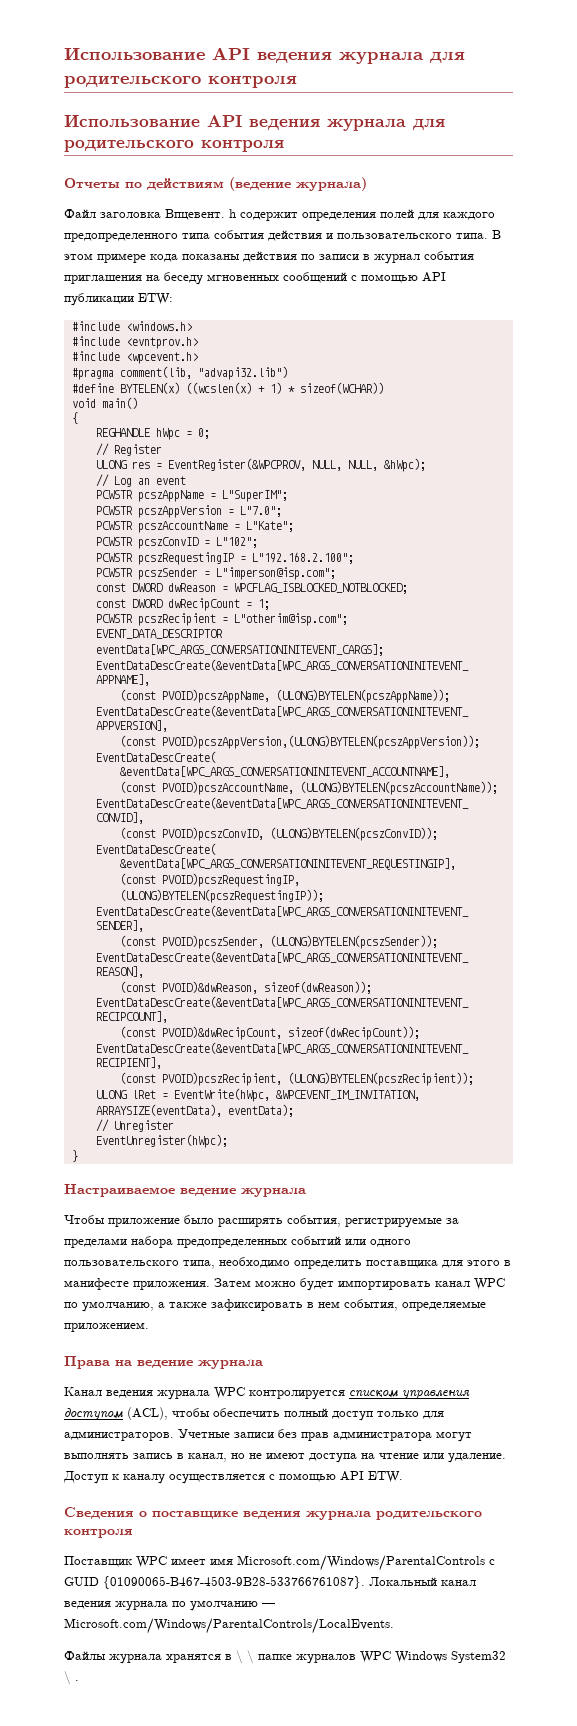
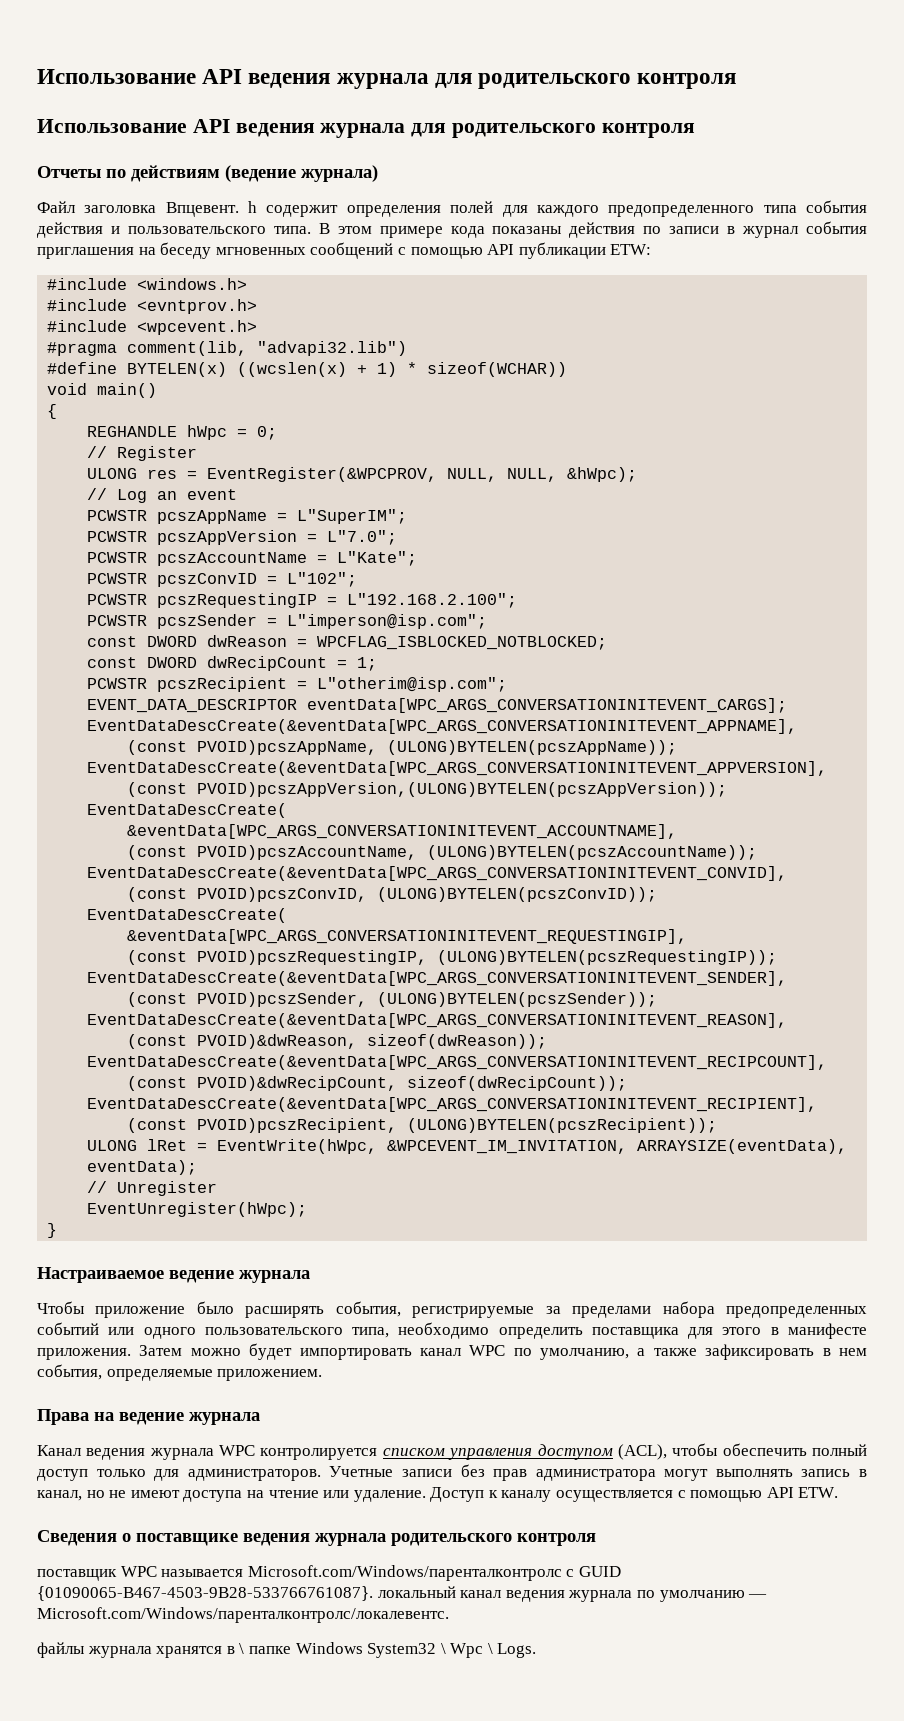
- Поставщик WPC имеет имя Microsoft.com/Windows/ParentalControls с GUID {01090065-B467-4503-9B28-533766761087}. Локальный канал ведения журнала по умолчанию — Microsoft.com/Windows/ParentalControls/LocalEvents.
- Файлы журнала хранятся в \ \ папке журналов WPC Windows System32 \ .
+ поставщик WPC называется Microsoft.com/Windows/паренталконтролс с GUID {01090065-B467-4503-9B28-533766761087}. локальный канал ведения журнала по умолчанию — Microsoft.com/Windows/паренталконтролс/локалевентс.
+ файлы журнала хранятся в \ папке Windows System32 \ Wpc \ Logs.

